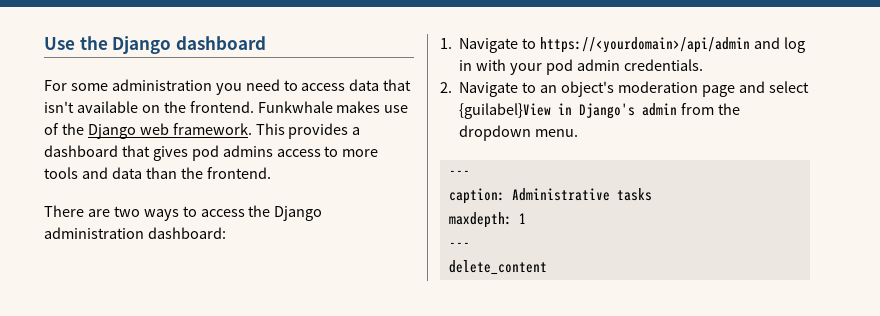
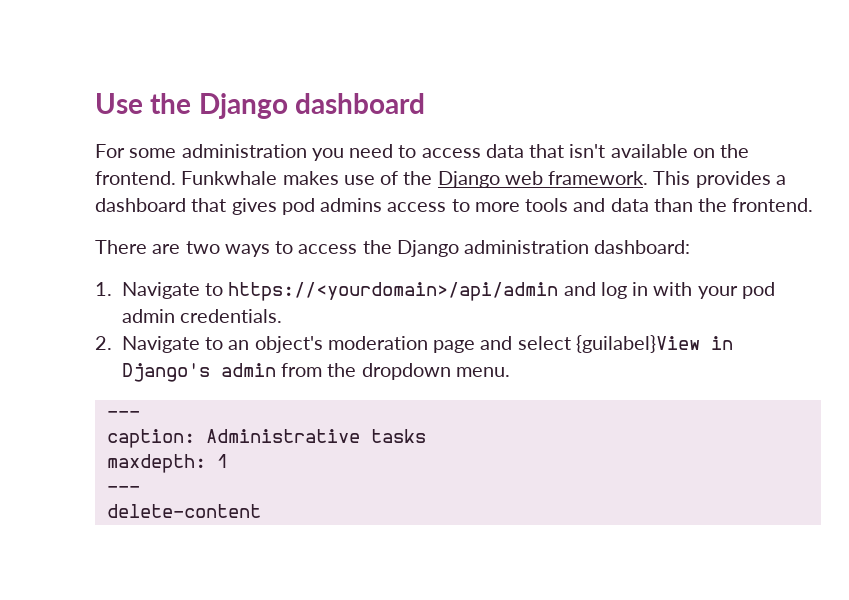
- delete_content
+ delete-content

